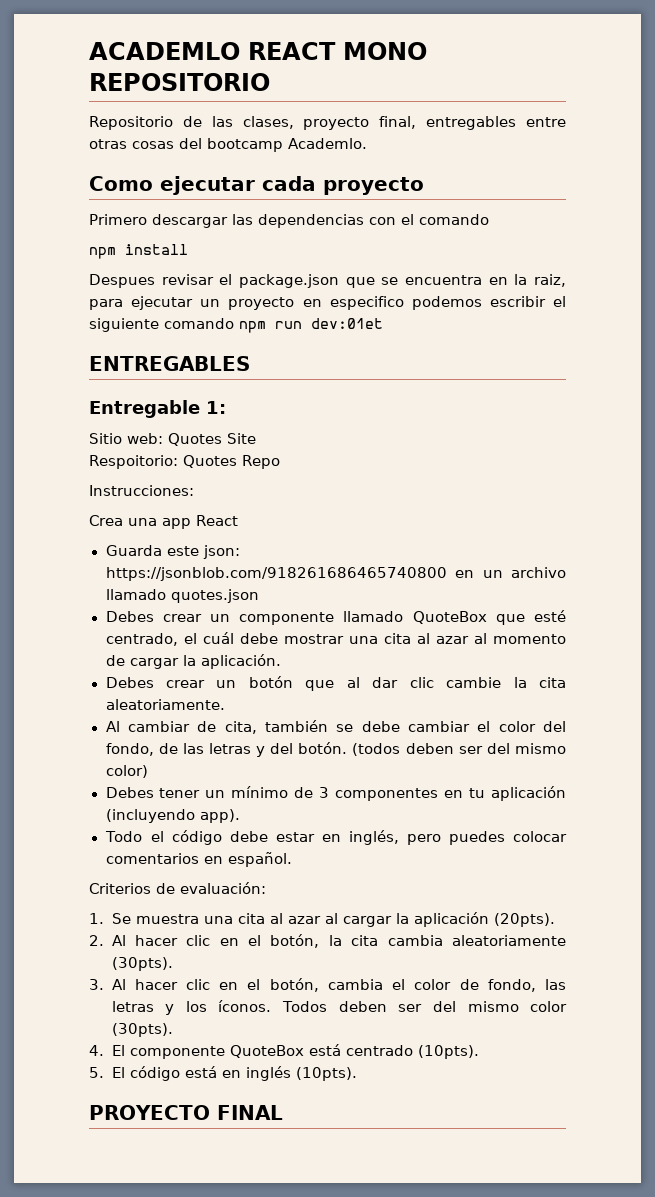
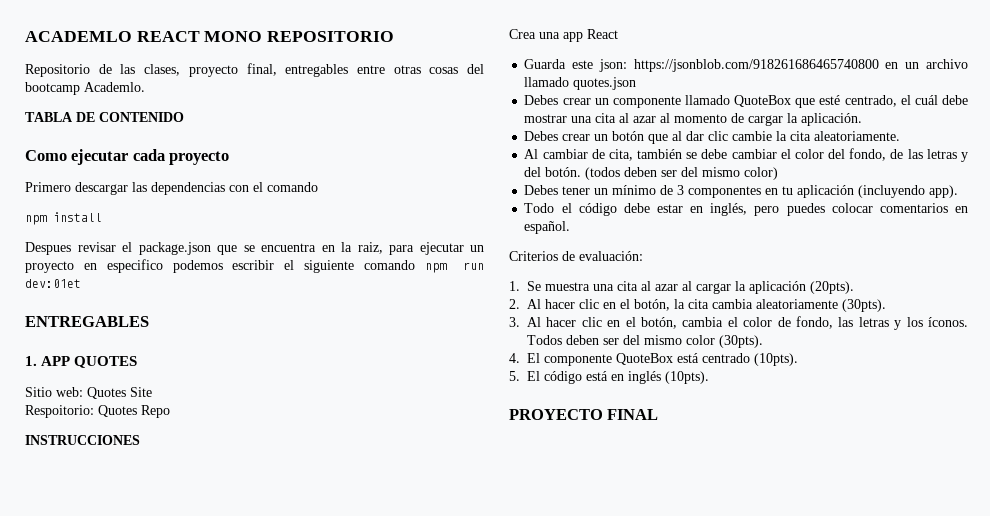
+ TABLA DE CONTENIDO
- Entregable 1:
+ 1. APP QUOTES
- Instrucciones:
+ INSTRUCCIONES

